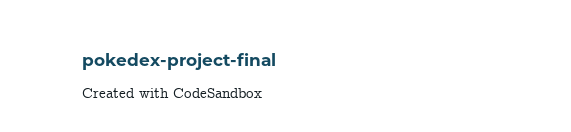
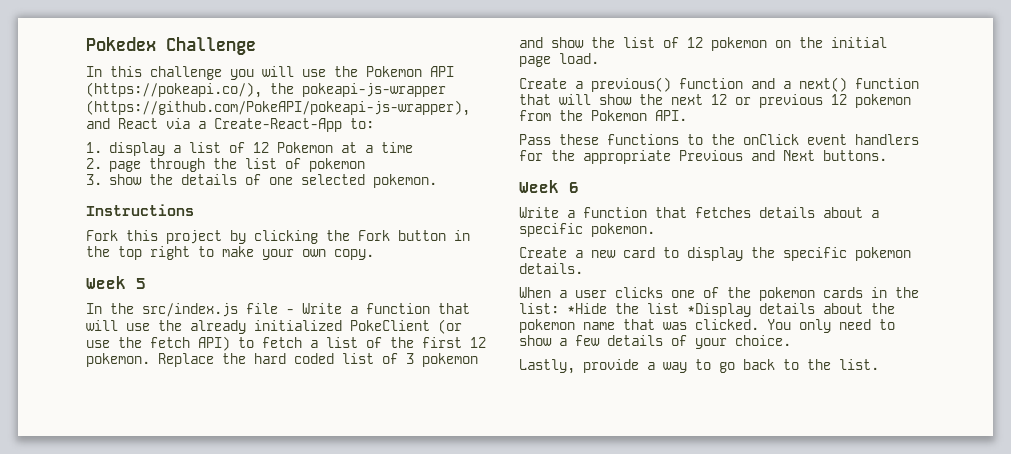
- pokedex-project-final
- Created with CodeSandbox
+ Pokedex Challenge
+ In this challenge you will use the Pokemon API (https://pokeapi.co/), the pokeapi-js-wrapper (https://github.com/PokeAPI/pokeapi-js-wrapper), and React via a Create-React-App to:
+ 1. display a list of 12 Pokemon at a time
+ 2. page through the list of pokemon
+ 3. show the details of one selected pokemon.
+ Instructions
+ Fork this project by clicking the Fork button in the top right to make your own copy.
+ Week 5
+ In the src/index.js file - Write a function that will use the already initialized PokeClient (or use the fetch API) to fetch a list of the first 12 pokemon. Replace the hard coded list of 3 pokemon and show the list of 12 pokemon on the initial page load.
+ Create a previous() function and a next() function that will show the next 12 or previous 12 pokemon from the Pokemon API.
+ Pass these functions to the onClick event handlers for the appropriate Previous and Next buttons.
+ Week 6
+ Write a function that fetches details about a specific pokemon.
+ Create a new card to display the specific pokemon details.
+ When a user clicks one of the pokemon cards in the list: *Hide the list *Display details about the pokemon name that was clicked. You only need to show a few details of your choice.
+ Lastly, provide a way to go back to the list.

